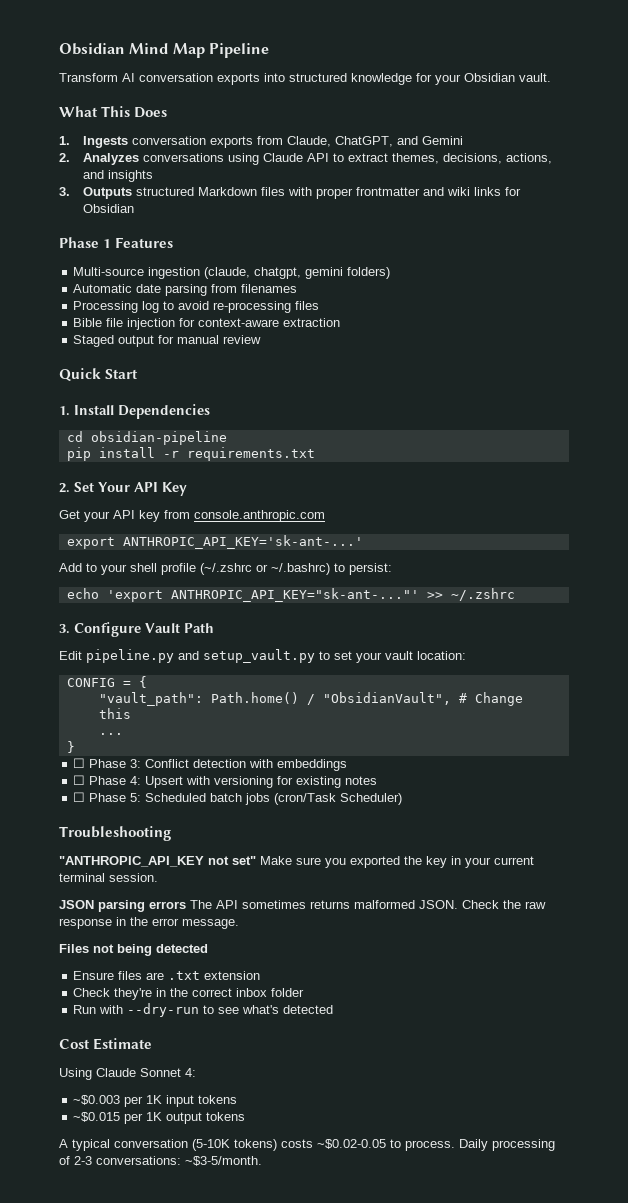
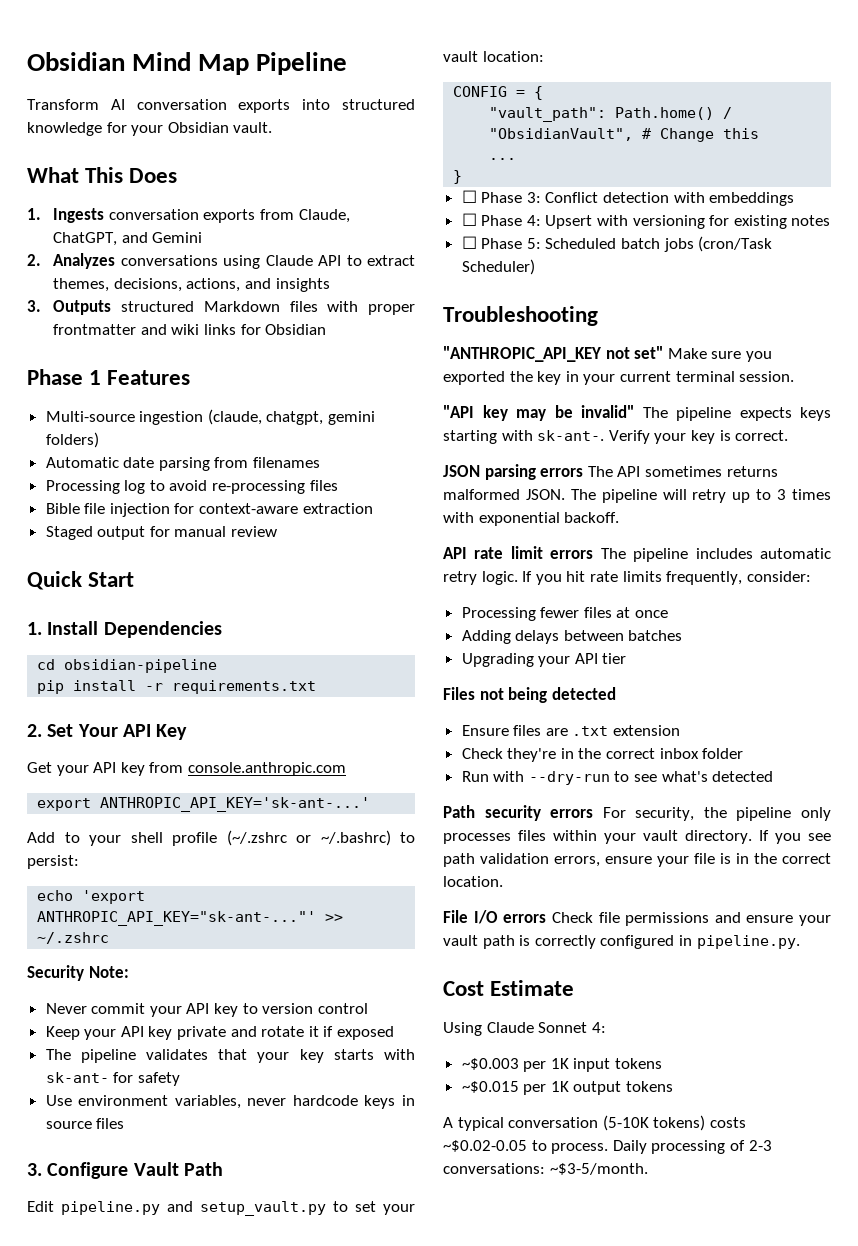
+ Security Note:
+ Never commit your API key to version control
+ Keep your API key private and rotate it if exposed
+ The pipeline validates that your key starts with sk-ant- for safety
+ Use environment variables, never hardcode keys in source files
+ "API key may be invalid" The pipeline expects keys starting with sk-ant-. Verify your key is correct.
- Check the raw response in the error message.
+ The pipeline will retry up to 3 times with exponential backoff.
+ API rate limit errors The pipeline includes automatic retry logic. If you hit rate limits frequently, consider:
+ Processing fewer files at once
+ Adding delays between batches
+ Upgrading your API tier
+ Path security errors For security, the pipeline only processes files within your vault directory. If you see path validation errors, ensure your file is in the correct location.
+ File I/O errors Check file permissions and ensure your vault path is correctly configured in pipeline.py.

